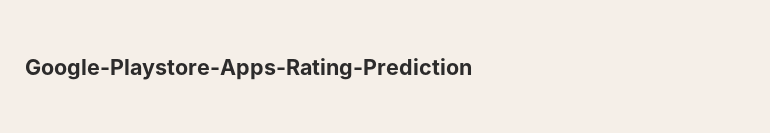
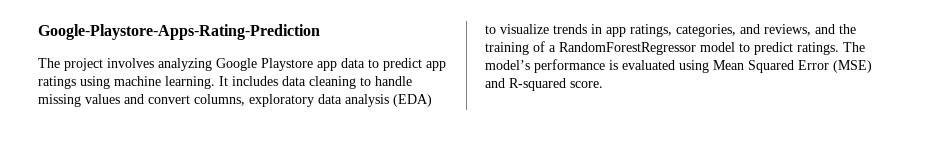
+ The project involves analyzing Google Playstore app data to predict app ratings using machine learning. It includes data cleaning to handle missing values and convert columns, exploratory data analysis (EDA) to visualize trends in app ratings, categories, and reviews, and the training of a RandomForestRegressor model to predict ratings. The model’s performance is evaluated using Mean Squared Error (MSE) and R-squared score.

